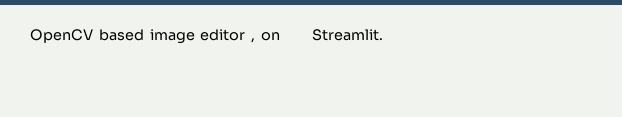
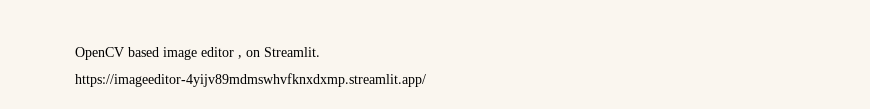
+ https://imageeditor-4yijv89mdmswhvfknxdxmp.streamlit.app/

